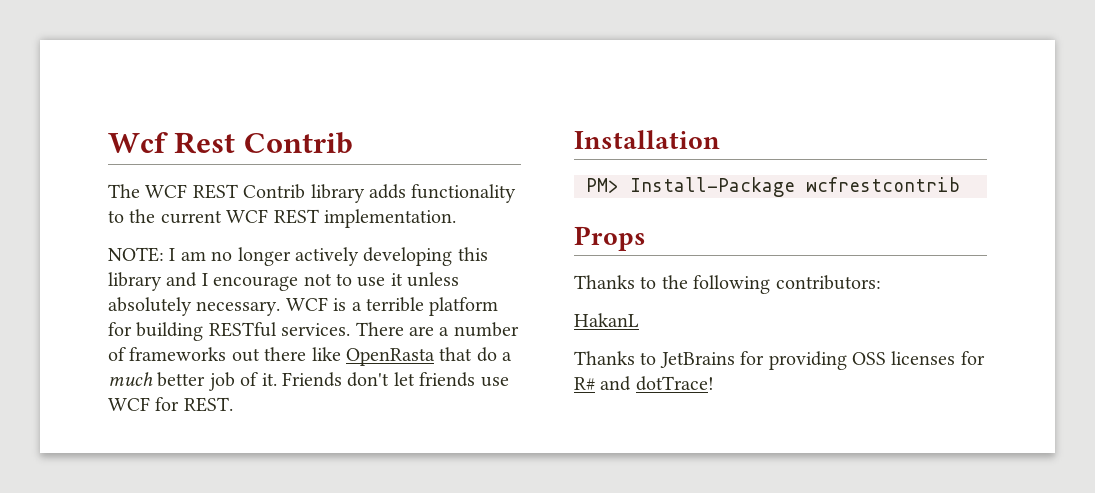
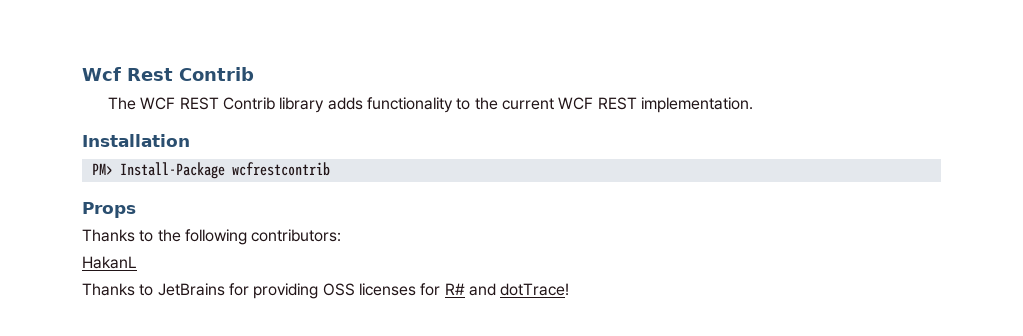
- NOTE: I am no longer actively developing this library and I encourage not to use it unless absolutely necessary. WCF is a terrible platform for building RESTful services. There are a number of frameworks out there like OpenRasta that do a much better job of it. Friends don't let friends use WCF for REST.

